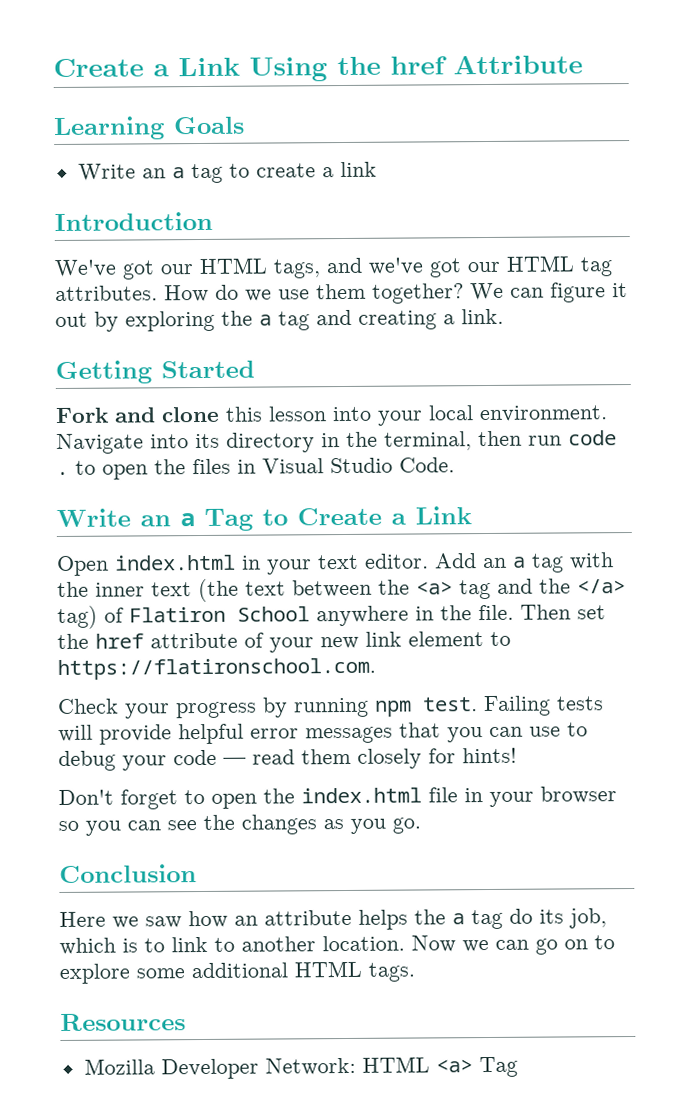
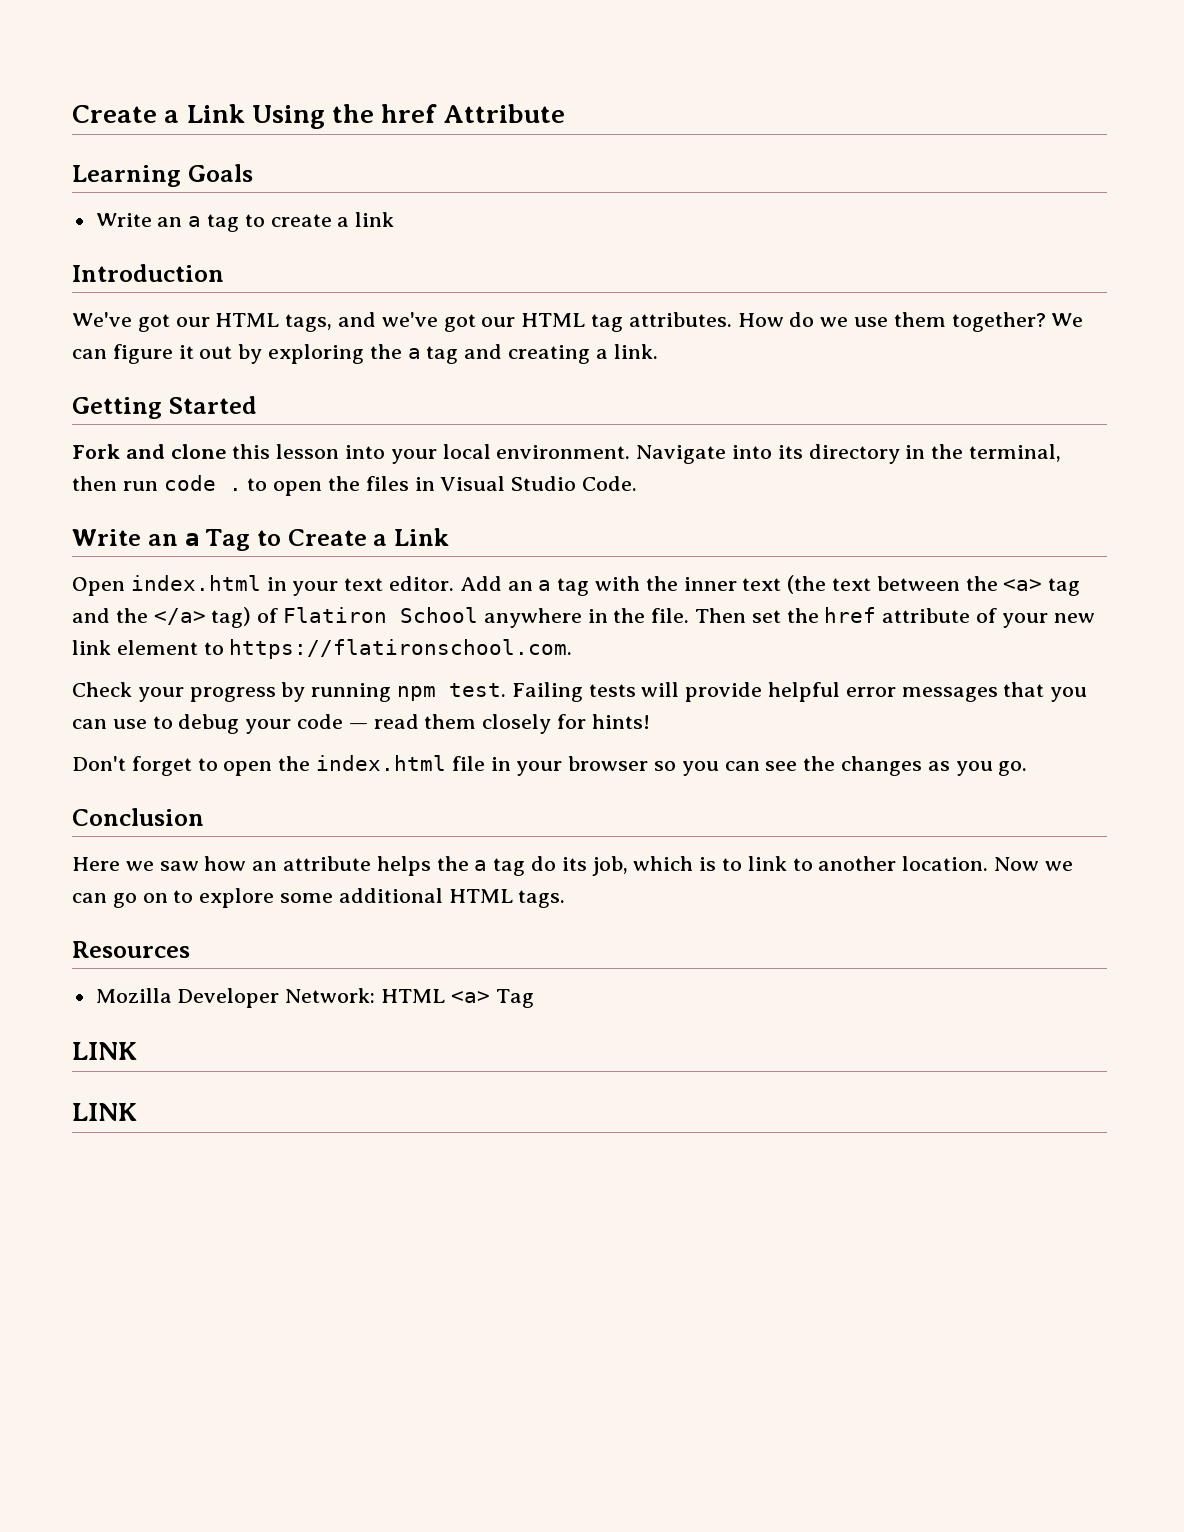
  Mozilla Developer Network: HTML <a> Tag
+ LINK
+ LINK

